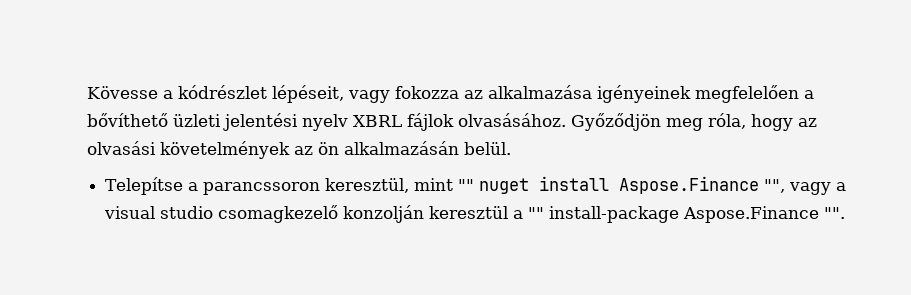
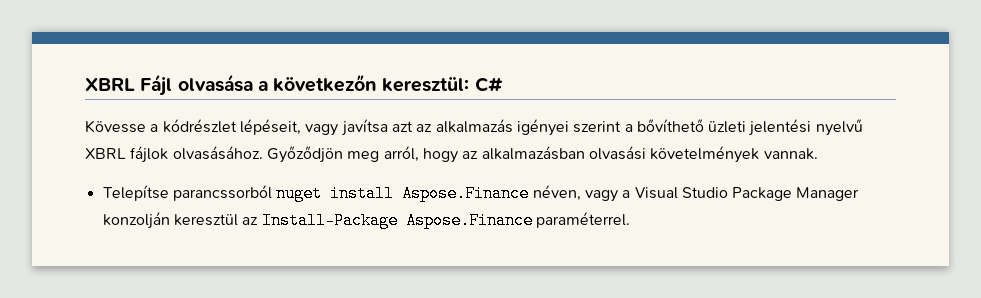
+ XBRL Fájl olvasása a következőn keresztül: C#
- Kövesse a kódrészlet lépéseit, vagy fokozza az alkalmazása igényeinek megfelelően a bővíthető üzleti jelentési nyelv XBRL fájlok olvasásához.
+ Kövesse a kódrészlet lépéseit, vagy javítsa azt az alkalmazás igényei szerint a bővíthető üzleti jelentési nyelvű XBRL fájlok olvasásához.
- Győződjön meg róla, hogy az olvasási követelmények az ön alkalmazásán belül.
- Telepítse a parancssoron keresztül, mint "" nuget install Aspose.Finance "", vagy a visual studio csomagkezelő konzolján keresztül a "" install-package Aspose.Finance "".
+ Győződjön meg arról, hogy az alkalmazásban olvasási követelmények vannak.
+ Telepítse parancssorból nuget install Aspose.Finance néven, vagy a Visual Studio Package Manager konzolján keresztül az Install-Package Aspose.Finance paraméterrel.

